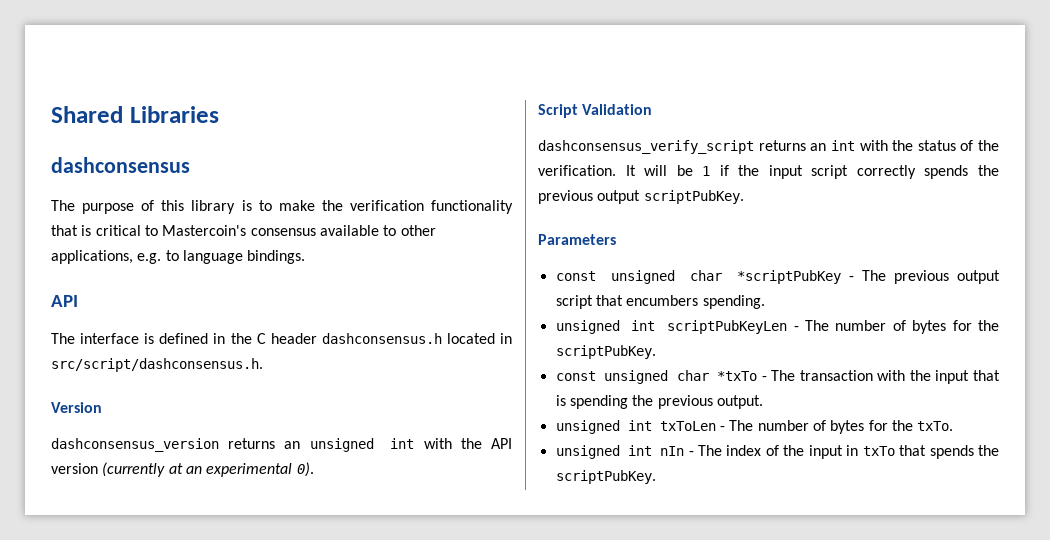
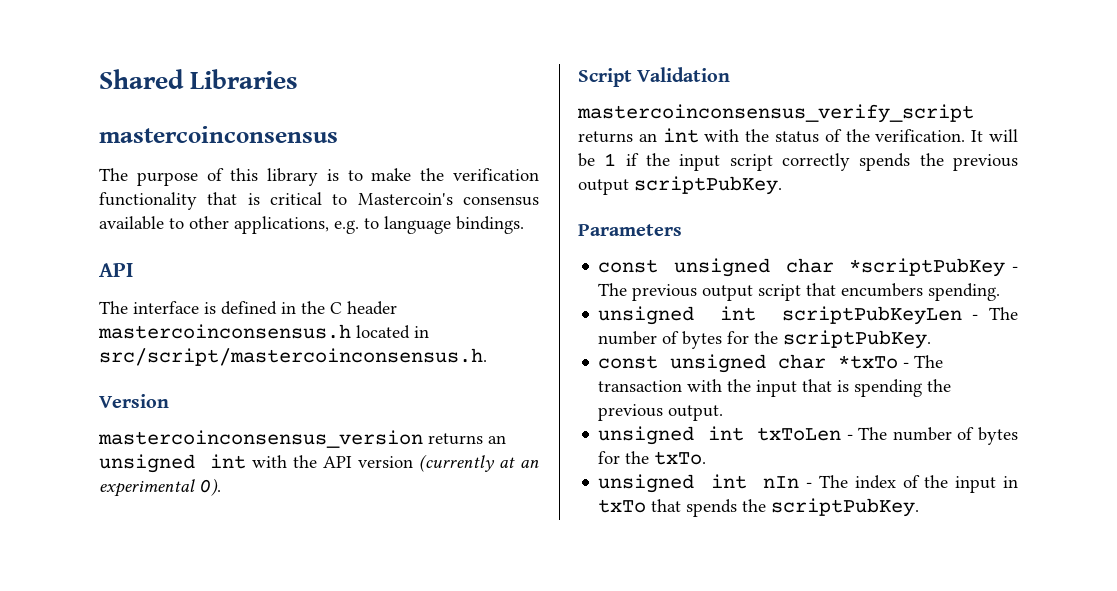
- dashconsensus
+ mastercoinconsensus
- The interface is defined in the C header dashconsensus.h located in src/script/dashconsensus.h.
+ The interface is defined in the C header mastercoinconsensus.h located in src/script/mastercoinconsensus.h.
- dashconsensus_version returns an unsigned int with the API version (currently at an experimental 0).
+ mastercoinconsensus_version returns an unsigned int with the API version (currently at an experimental 0).
- dashconsensus_verify_script returns an int with the status of the verification.
+ mastercoinconsensus_verify_script returns an int with the status of the verification.

